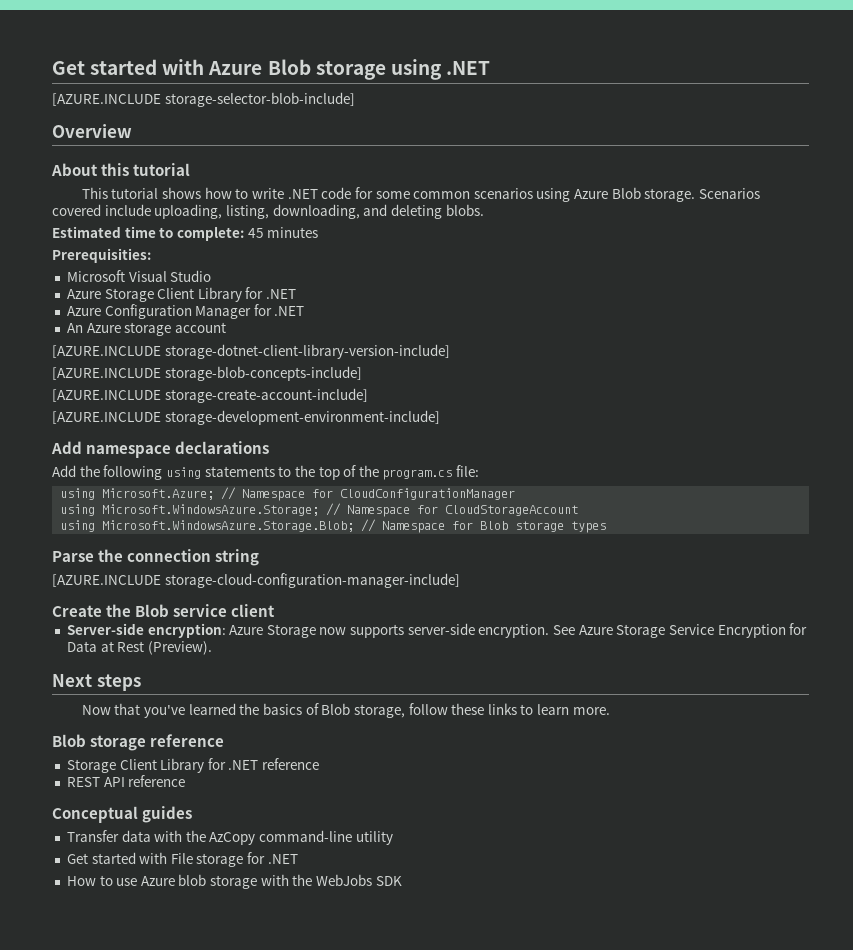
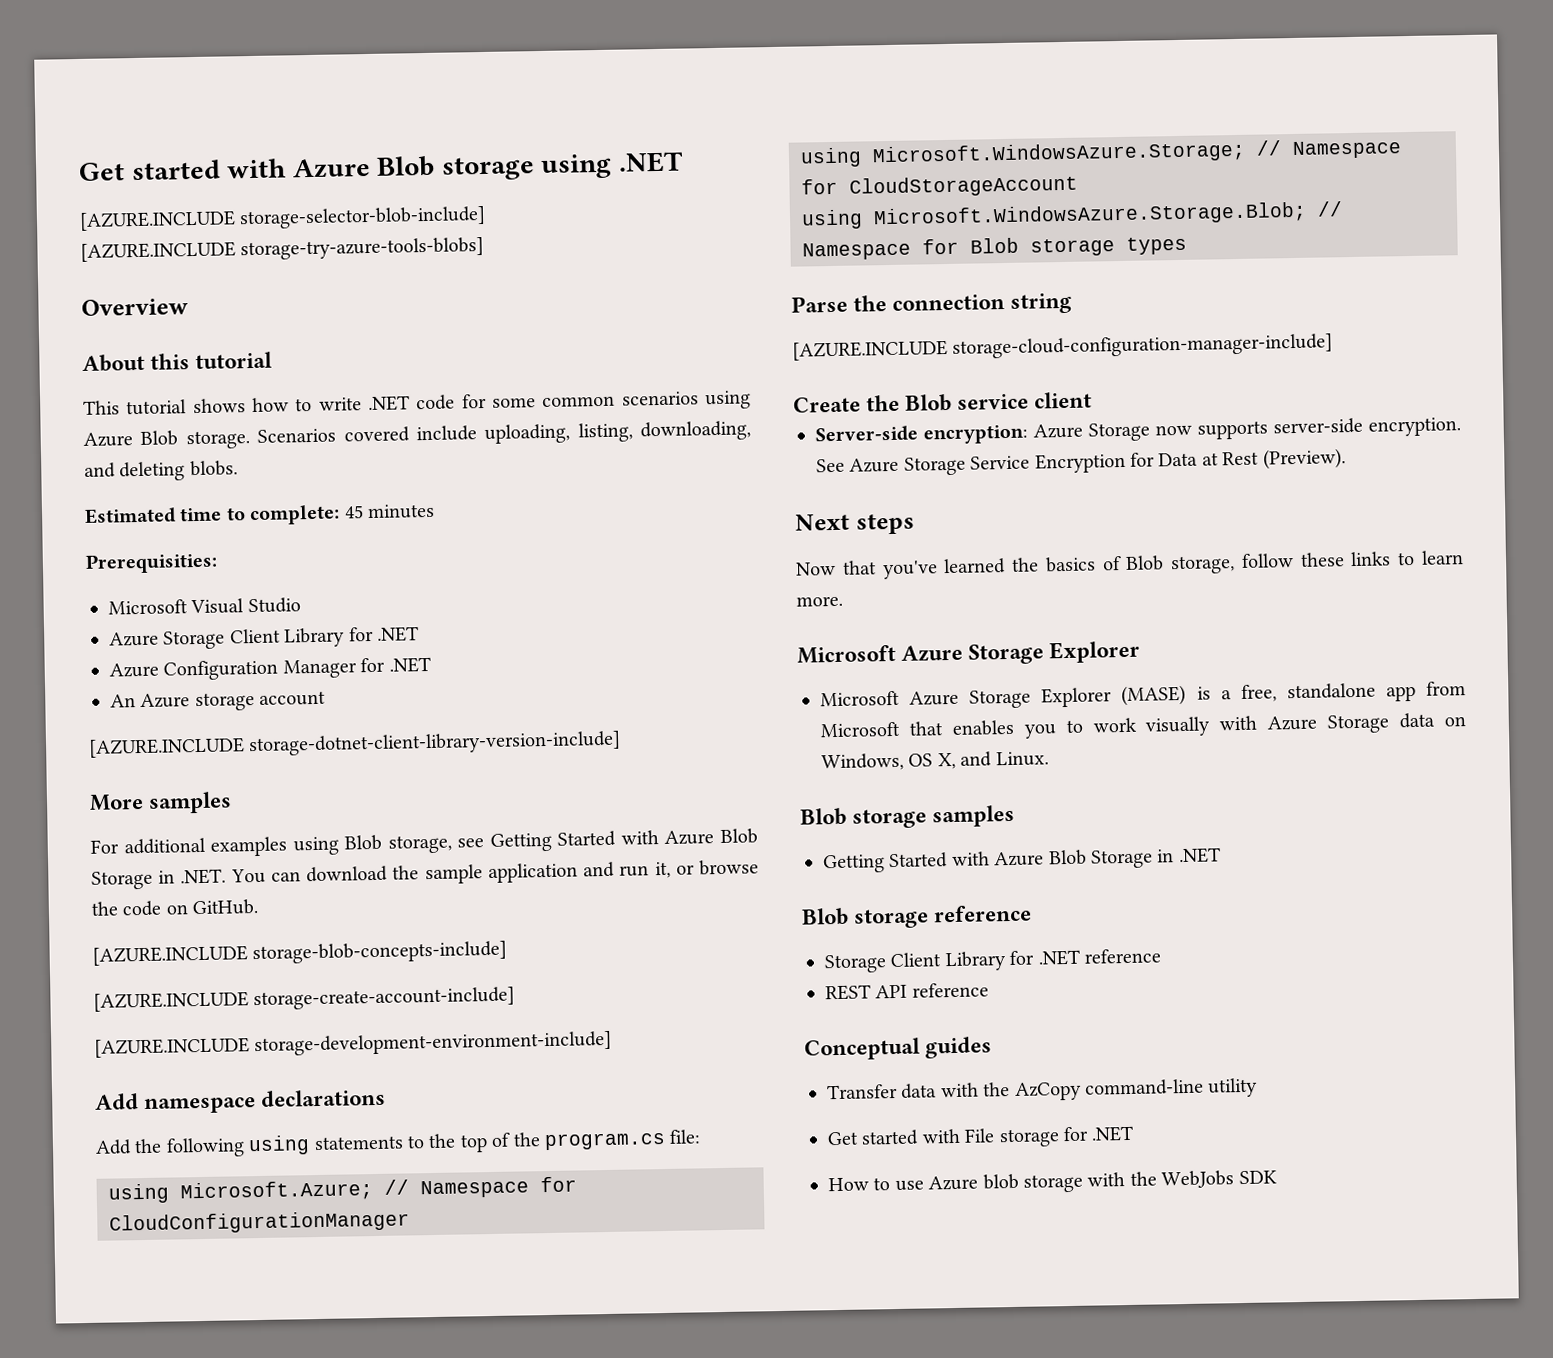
+ [AZURE.INCLUDE storage-try-azure-tools-blobs]
+ More samples
+ For additional examples using Blob storage, see Getting Started with Azure Blob Storage in .NET. You can download the sample application and run it, or browse the code on GitHub.
  Now that you've learned the basics of Blob storage, follow these links to learn more.
+ Microsoft Azure Storage Explorer
+ Microsoft Azure Storage Explorer (MASE) is a free, standalone app from Microsoft that enables you to work visually with Azure Storage data on Windows, OS X, and Linux.
+ Blob storage samples
+ Getting Started with Azure Blob Storage in .NET

